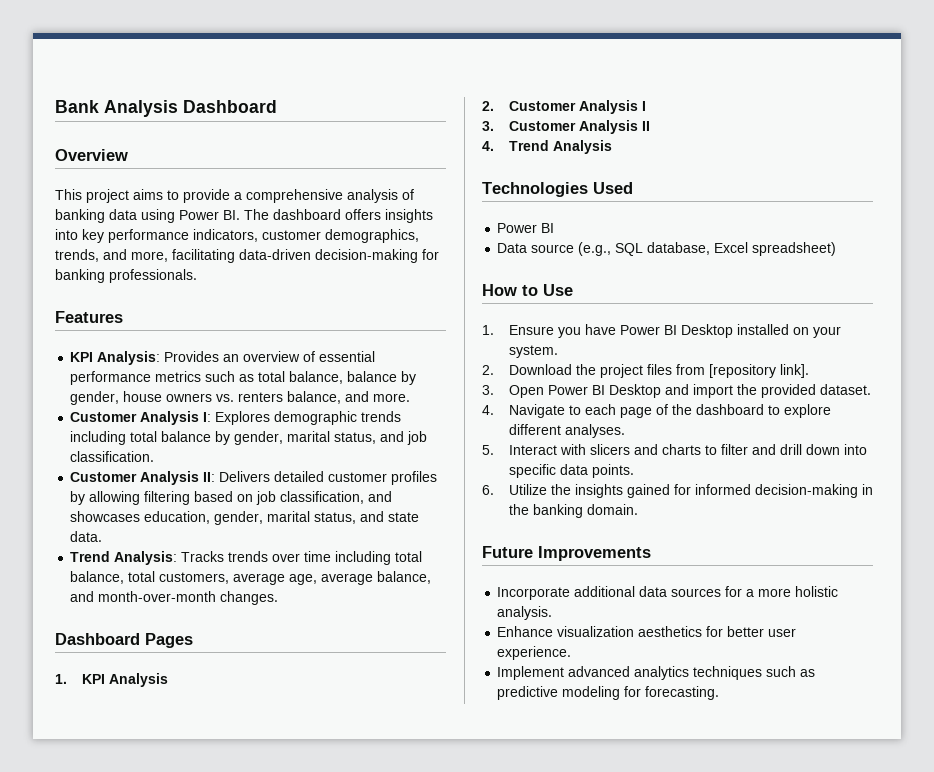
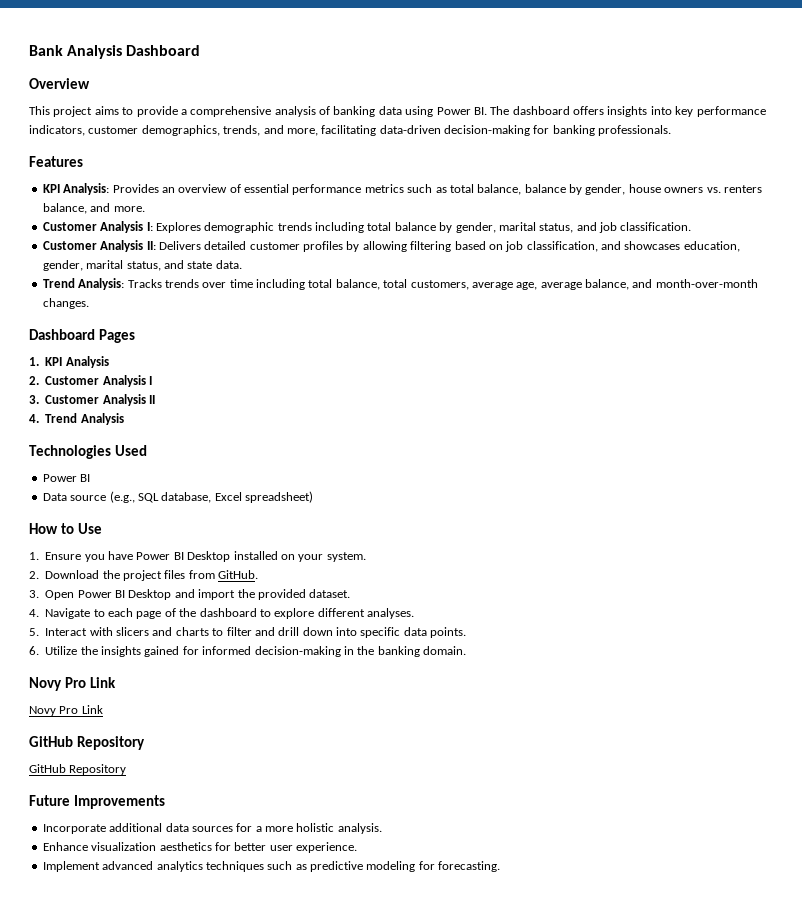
- 2. Download the project files from [repository link].
+ 2. Download the project files from GitHub.
  6. Utilize the insights gained for informed decision-making in the banking domain.
+ Novy Pro Link
+ Novy Pro Link
+ GitHub Repository
+ GitHub Repository

